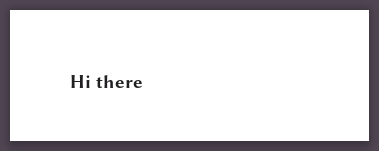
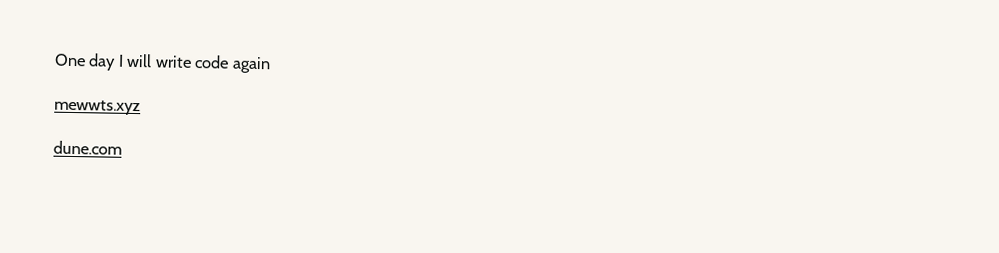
- Hi there
+ One day I will write code again
+ mewwts.xyz
+ dune.com

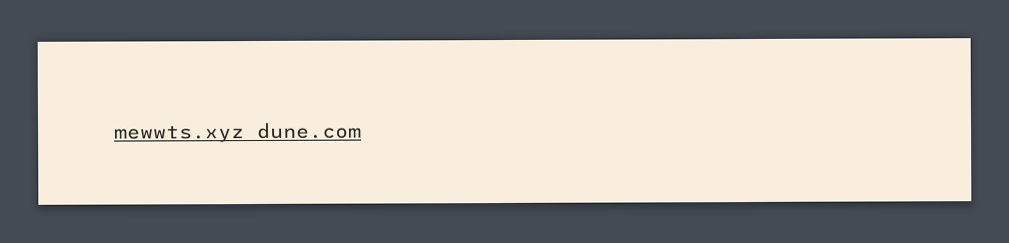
- One day I will write code again
- mewwts.xyz
- dune.com
+ mewwts.xyz dune.com

